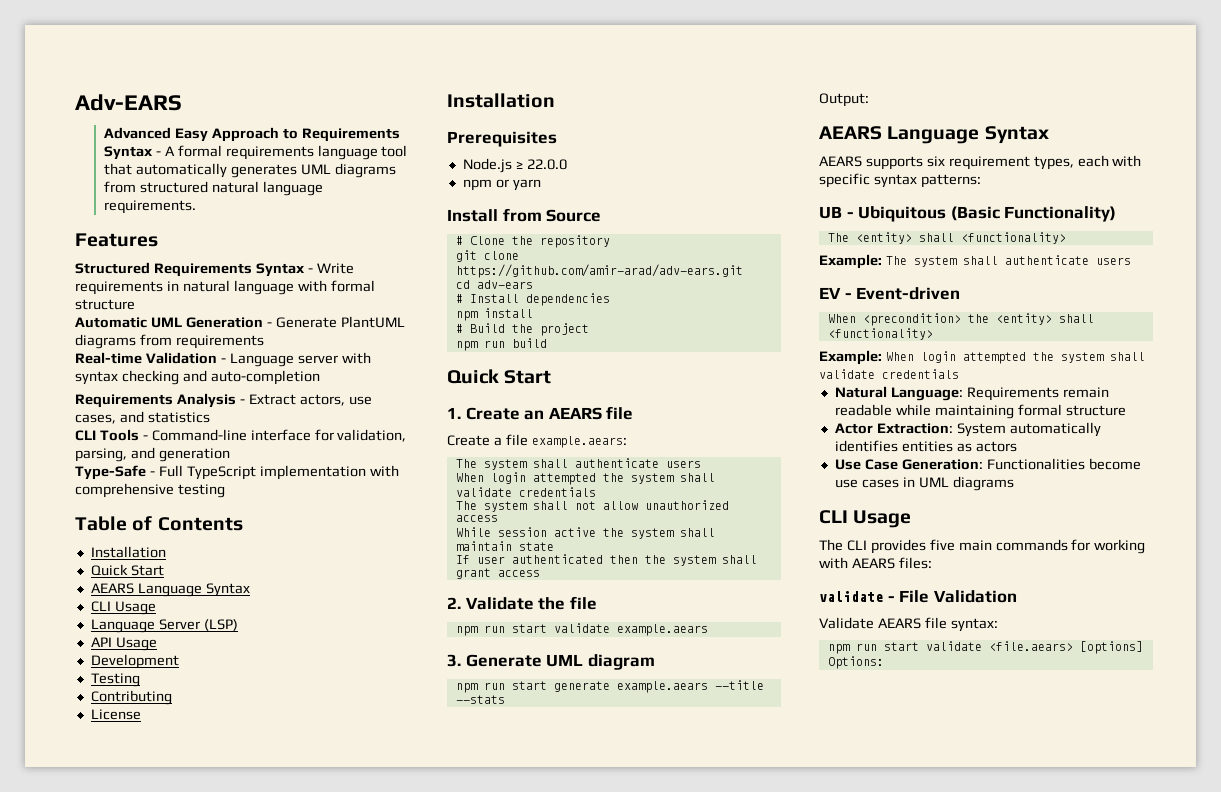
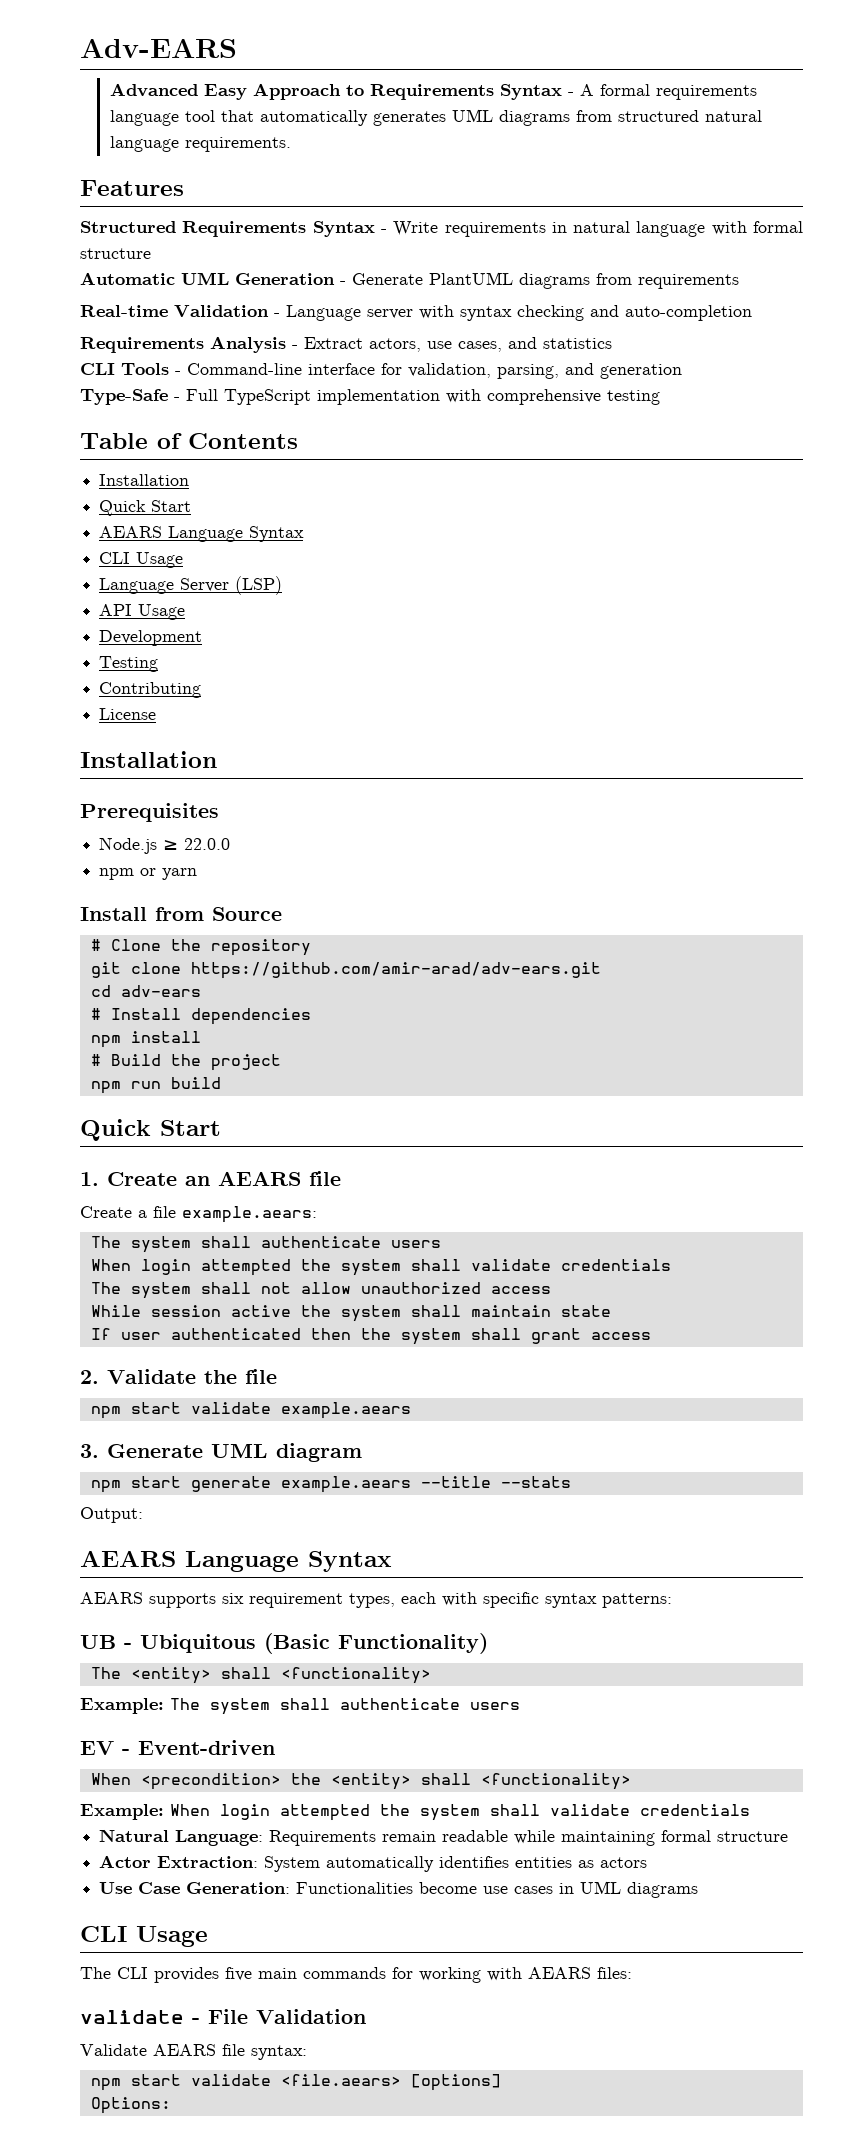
- npm run start validate example.aears
+ npm start validate example.aears
- npm run start generate example.aears --title --stats
+ npm start generate example.aears --title --stats
- npm run start validate <file.aears> [options]
+ npm start validate <file.aears> [options]

